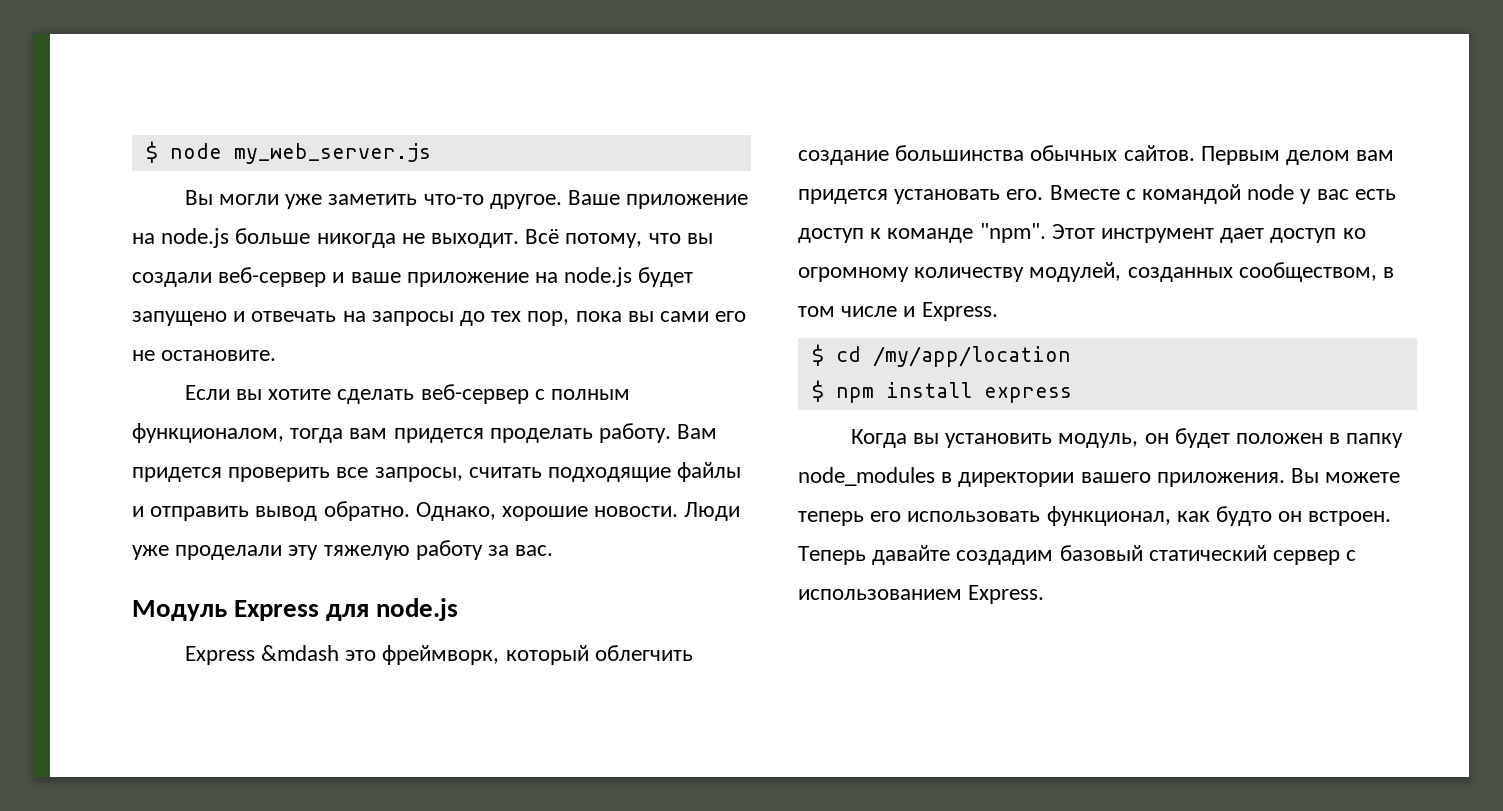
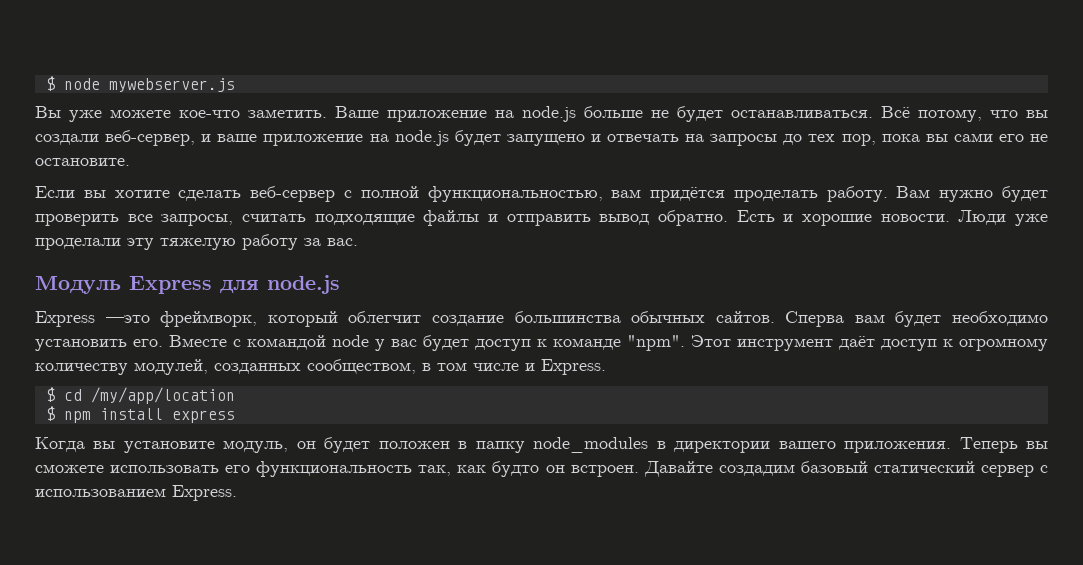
- $ node my_web_server.js
- Вы могли уже заметить что-то другое.
+ $ node mywebserver.js
+ Вы уже можете кое-что заметить.
- Ваше приложение на node.js больше никогда не выходит.
+ Ваше приложение на node.js больше не будет останавливаться.
- Всё потому, что вы создали веб-сервер и ваше приложение на node.js будет запущено и отвечать на запросы до тех пор, пока вы сами его не остановите.
+ Всё потому, что вы создали веб-сервер, и ваше приложение на node.js будет запущено и отвечать на запросы до тех пор, пока вы сами его не остановите.
- Если вы хотите сделать веб-сервер с полным функционалом, тогда вам придется проделать работу.
+ Если вы хотите сделать веб-сервер с полной функциональностью, вам придётся проделать работу.
- Вам придется проверить все запросы, считать подходящие файлы и отправить вывод обратно.
+ Вам нужно будет проверить все запросы, считать подходящие файлы и отправить вывод обратно.
- Однако, хорошие новости.
+ Есть и хорошие новости.
- Express &mdash это фреймворк, который облегчить создание большинства обычных сайтов.
+ Express —это фреймворк, который облегчит создание большинства обычных сайтов.
- Первым делом вам придется установать его.
+ Сперва вам будет необходимо установить его.
- Вместе с командой node у вас есть доступ к команде "npm".
+ Вместе с командой node у вас будет доступ к команде "npm".
- Этот инструмент дает доступ ко огромному количеству модулей, созданных сообществом, в том числе и Express.
+ Этот инструмент даёт доступ к огромному количеству модулей, созданных сообществом, в том числе и Express.
- Когда вы установить модуль, он будет положен в папку node_modules в директории вашего приложения.
+ Когда вы установите модуль, он будет положен в папку node_modules в директории вашего приложения.
- Вы можете теперь его использовать функционал, как будто он встроен.
+ Теперь вы сможете использовать его функциональность так, как будто он встроен.
- Теперь давайте создадим базовый статический сервер с использованием Express.
+ Давайте создадим базовый статический сервер с использованием Express.

